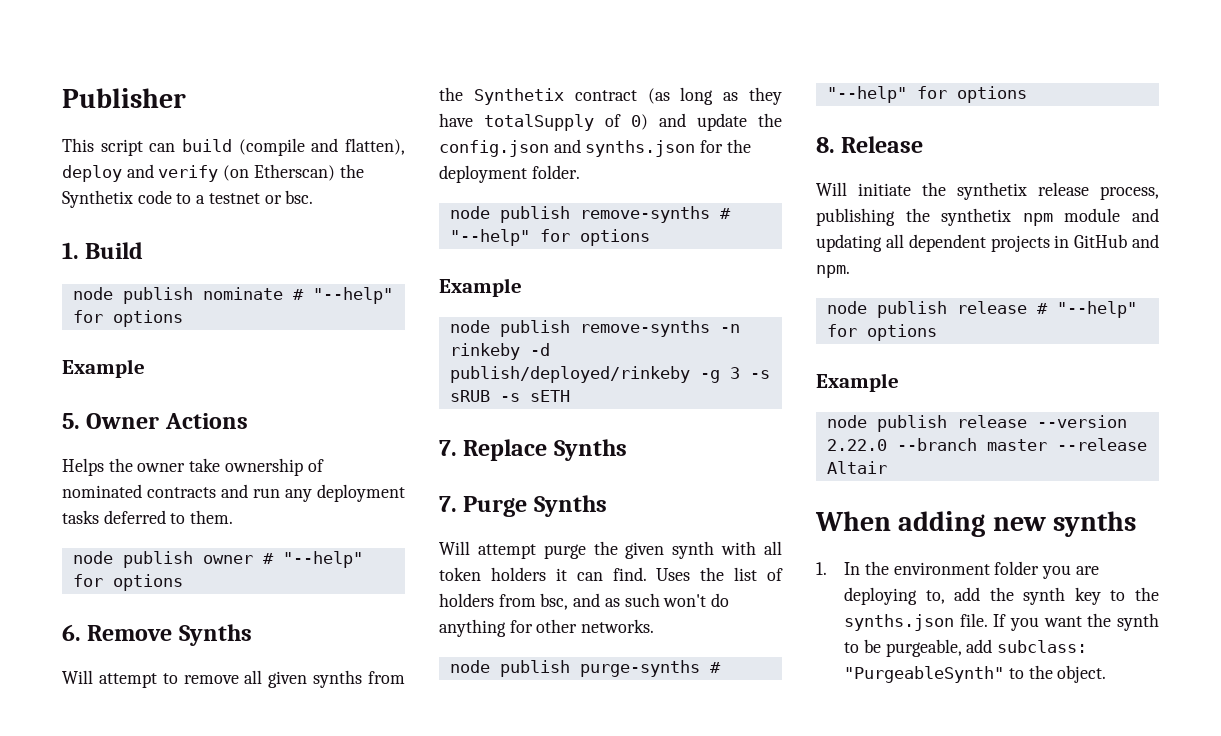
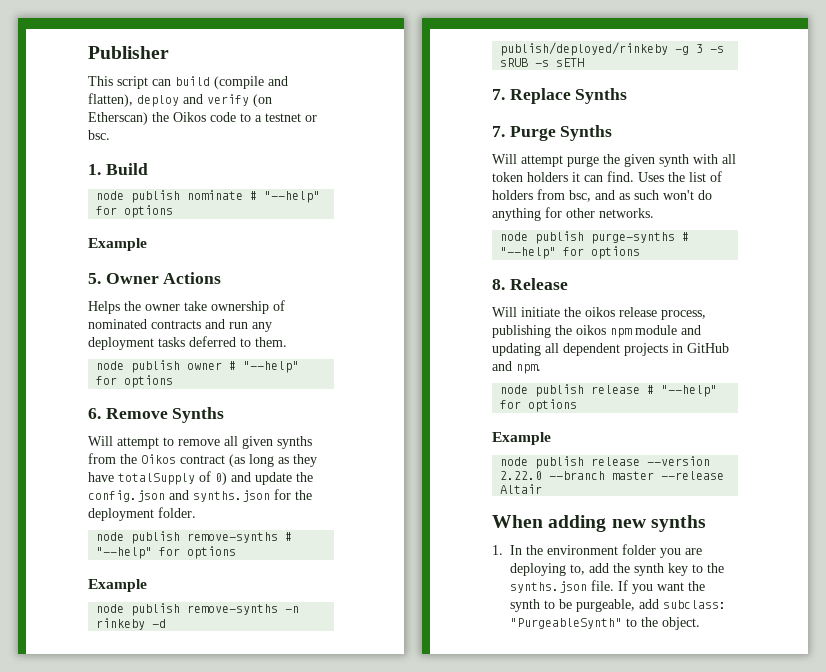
- This script can build (compile and flatten), deploy and verify (on Etherscan) the Synthetix code to a testnet or bsc.
+ This script can build (compile and flatten), deploy and verify (on Etherscan) the Oikos code to a testnet or bsc.
- Will attempt to remove all given synths from the Synthetix contract (as long as they have totalSupply of 0) and update the config.json and synths.json for the deployment folder.
+ Will attempt to remove all given synths from the Oikos contract (as long as they have totalSupply of 0) and update the config.json and synths.json for the deployment folder.
- Will initiate the synthetix release process, publishing the synthetix npm module and updating all dependent projects in GitHub and npm.
+ Will initiate the oikos release process, publishing the oikos npm module and updating all dependent projects in GitHub and npm.

